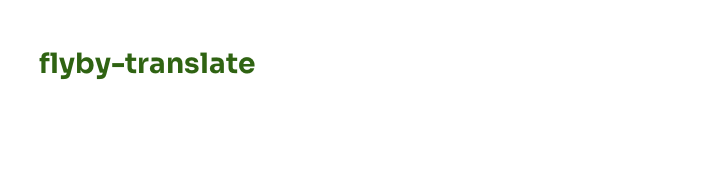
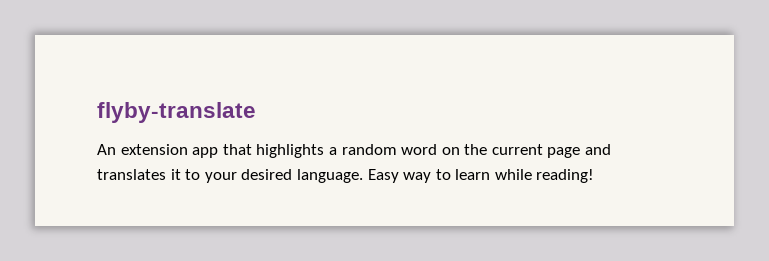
+ An extension app that highlights a random word on the current page and translates it to your desired language. Easy way to learn while reading!

